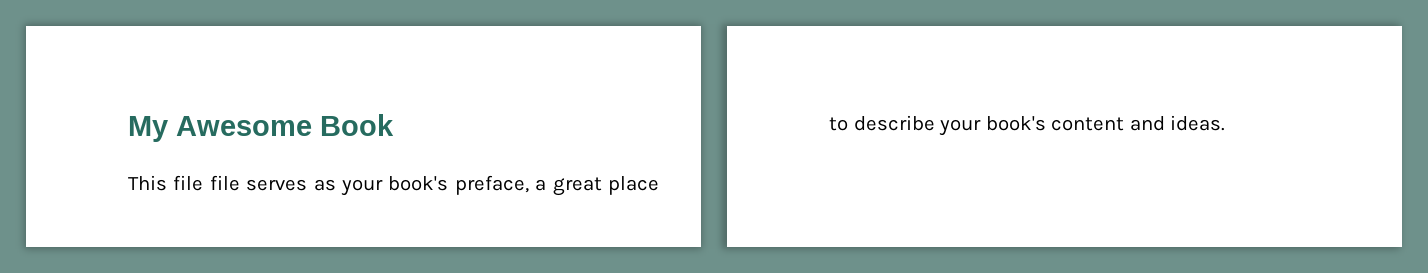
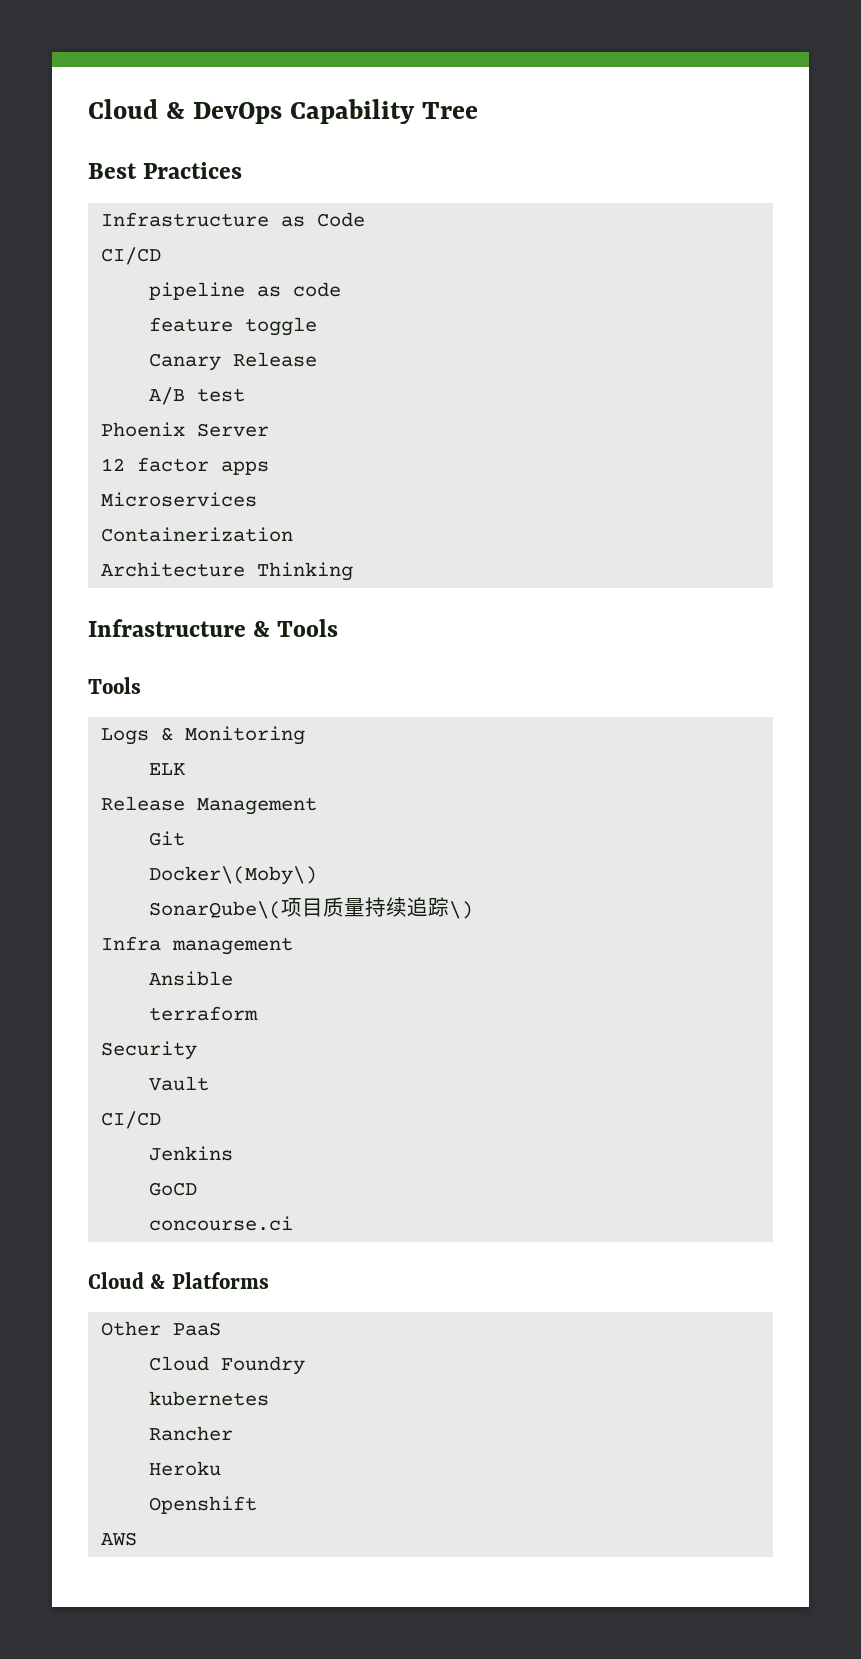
- My Awesome Book
- This file file serves as your book's preface, a great place to describe your book's content and ideas.
+ Cloud & DevOps Capability Tree
+ Best Practices
+ Infrastructure as Code
+ CI/CD
+ pipeline as code
+ feature toggle
+ Canary Release
+ A/B test
+ Phoenix Server
+ 12 factor apps
+ Microservices
+ Containerization
+ Architecture Thinking
+ Infrastructure & Tools
+ Tools
+ Logs & Monitoring
+ ELK
+ Release Management
+ Git
+ Docker\(Moby\)
+ SonarQube\(项目质量持续追踪\)
+ Infra management
+ Ansible
+ terraform
+ Security
+ Vault
+ CI/CD
+ Jenkins
+ GoCD
+ concourse.ci
+ Cloud & Platforms
+ Other PaaS
+ Cloud Foundry
+ kubernetes
+ Rancher
+ Heroku
+ Openshift
+ AWS

